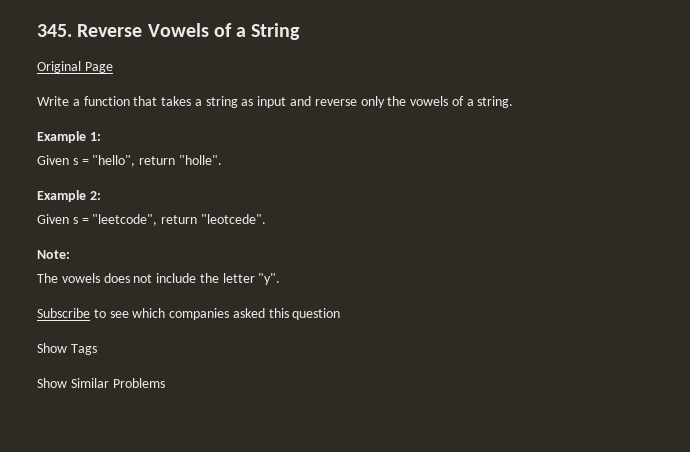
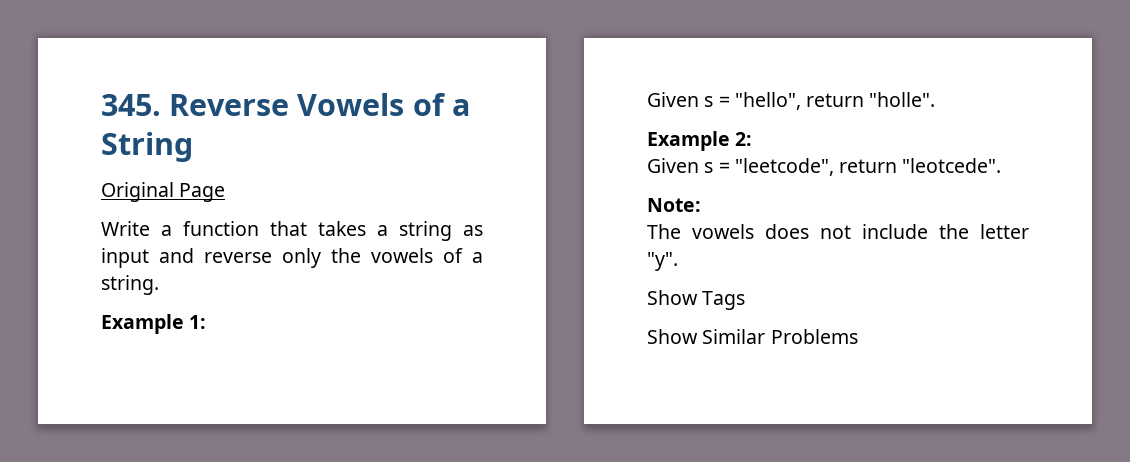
- Subscribe to see which companies asked this question

